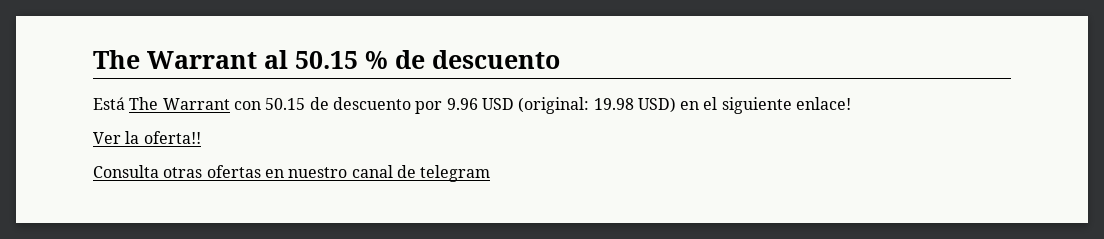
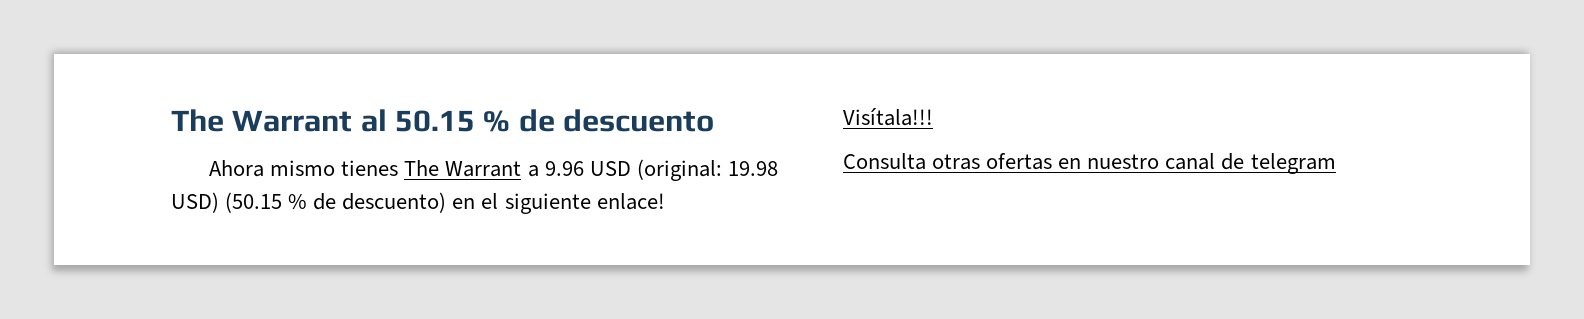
- Está The Warrant con 50.15 de descuento por 9.96 USD (original: 19.98 USD) en el siguiente enlace!
+ Ahora mismo tienes The Warrant a 9.96 USD (original: 19.98 USD) (50.15 % de descuento) en el siguiente enlace!
- Ver la oferta!!
+ Visítala!!!

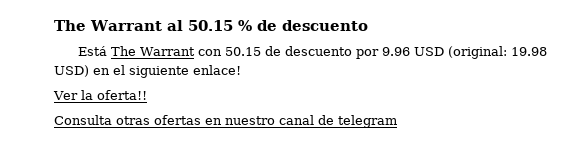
- Ahora mismo tienes The Warrant a 9.96 USD (original: 19.98 USD) (50.15 % de descuento) en el siguiente enlace!
+ Está The Warrant con 50.15 de descuento por 9.96 USD (original: 19.98 USD) en el siguiente enlace!
- Visítala!!!
+ Ver la oferta!!

